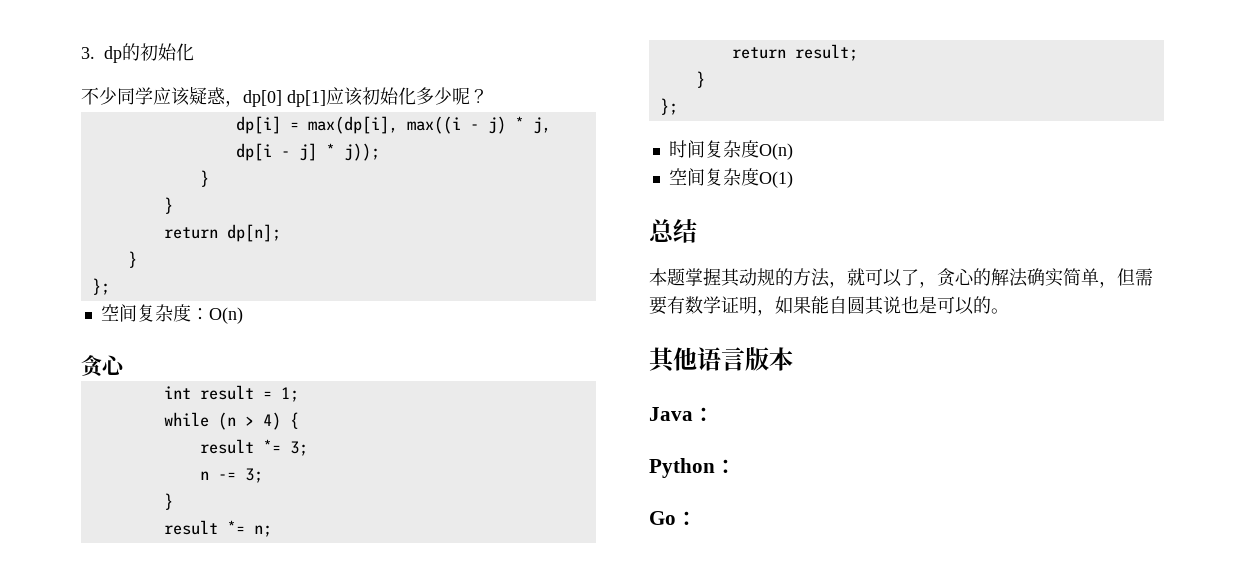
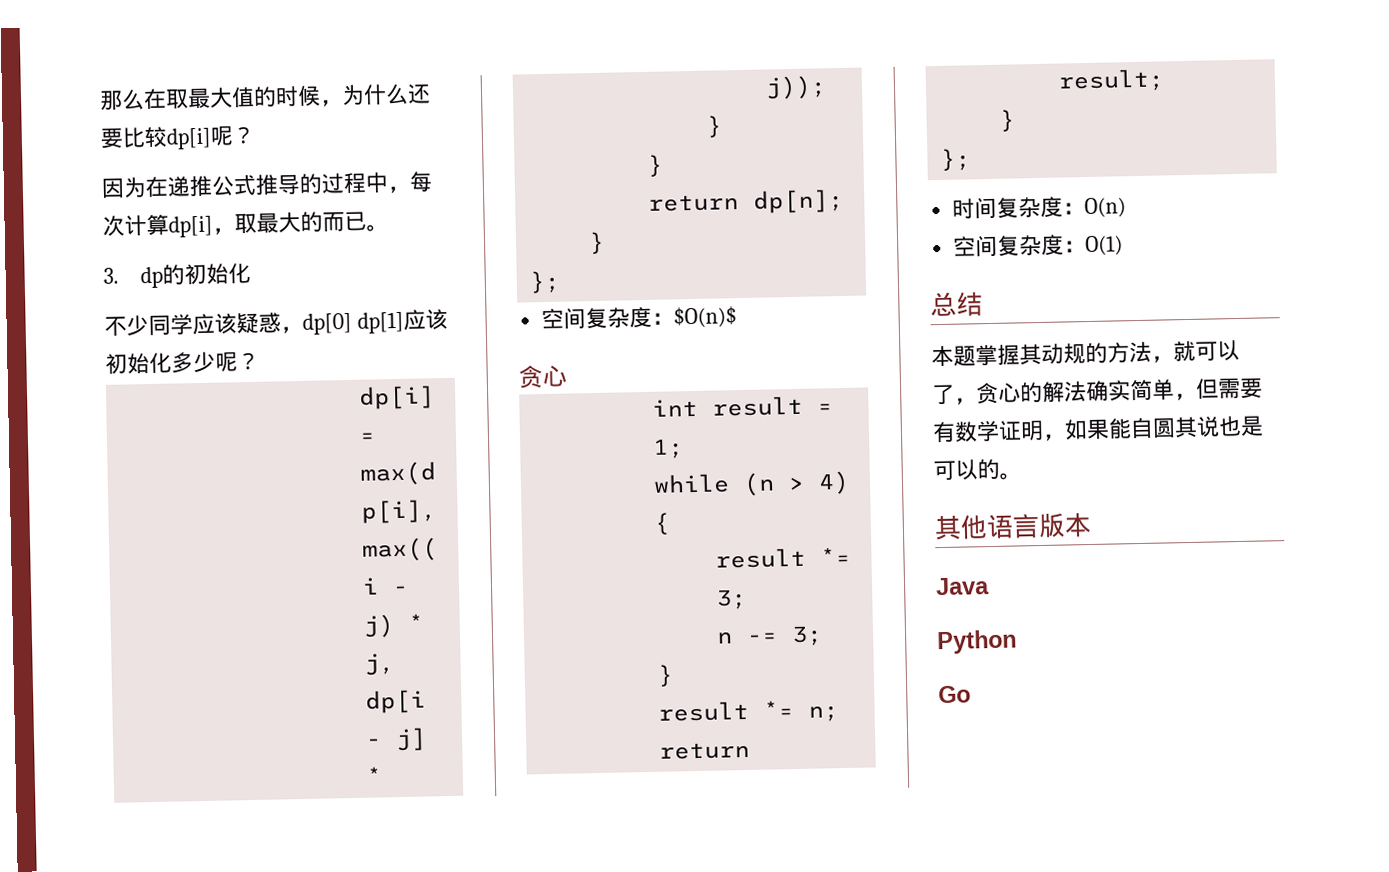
+ 那么在取最大值的时候，为什么还要比较dp[i]呢？
+ 因为在递推公式推导的过程中，每次计算dp[i]，取最大的而已。
- 空间复杂度：O(n)
+ 空间复杂度：$O(n)$
- 时间复杂度O(n)
+ 时间复杂度：O(n)
- 空间复杂度O(1)
+ 空间复杂度：O(1)
- Java：
+ Java
- Python：
+ Python
- Go：
+ Go

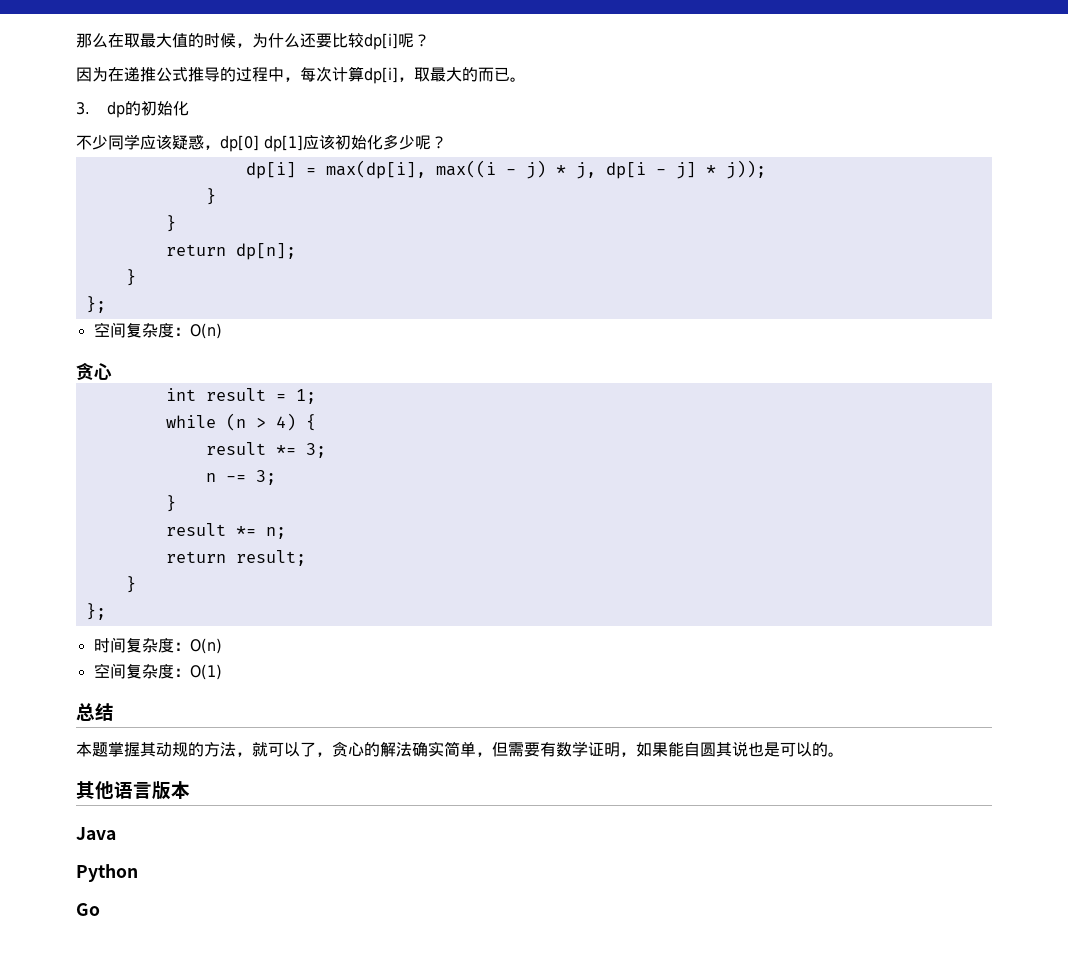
- 空间复杂度：$O(n)$
+ 空间复杂度：O(n)

